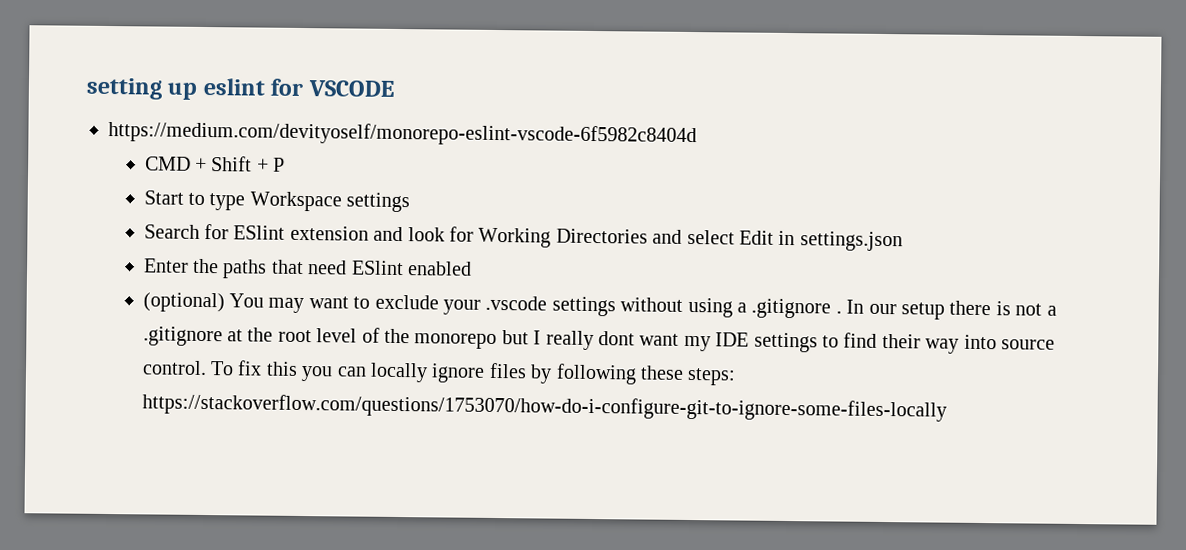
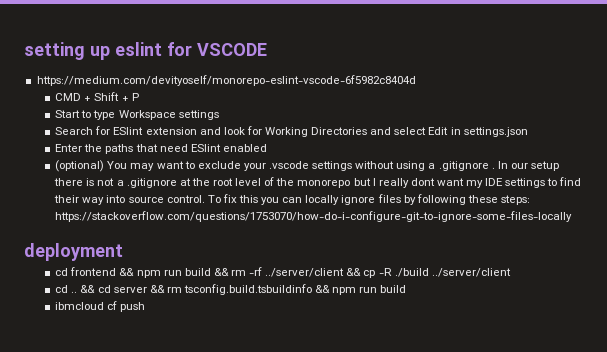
+ deployment
+ cd frontend && npm run build && rm -rf ../server/client && cp -R ./build ../server/client
+ cd .. && cd server && rm tsconfig.build.tsbuildinfo && npm run build
+ ibmcloud cf push

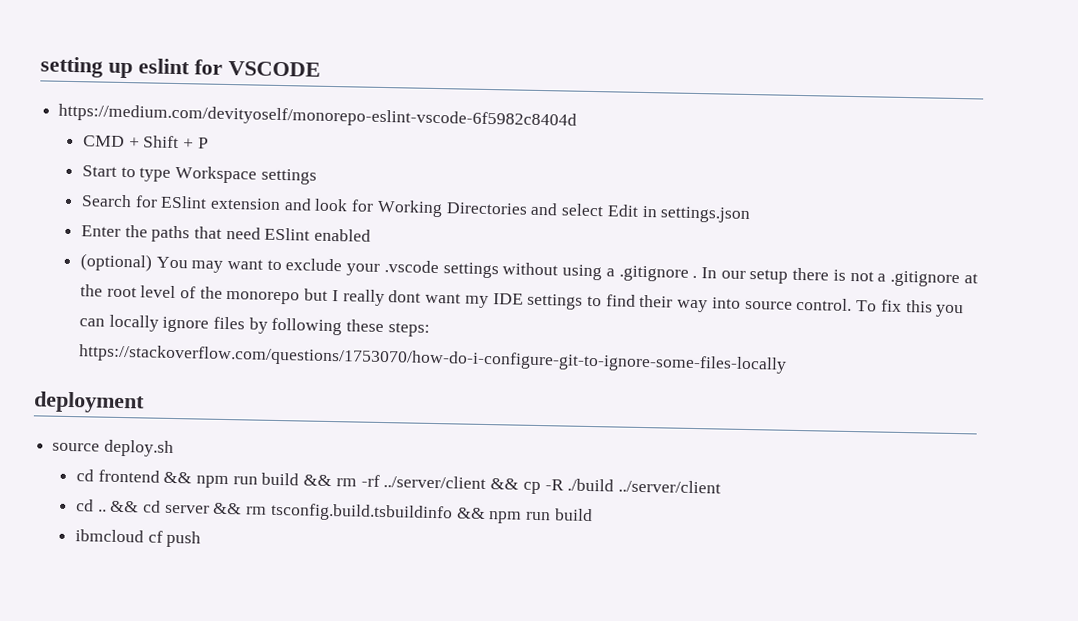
+ source deploy.sh

